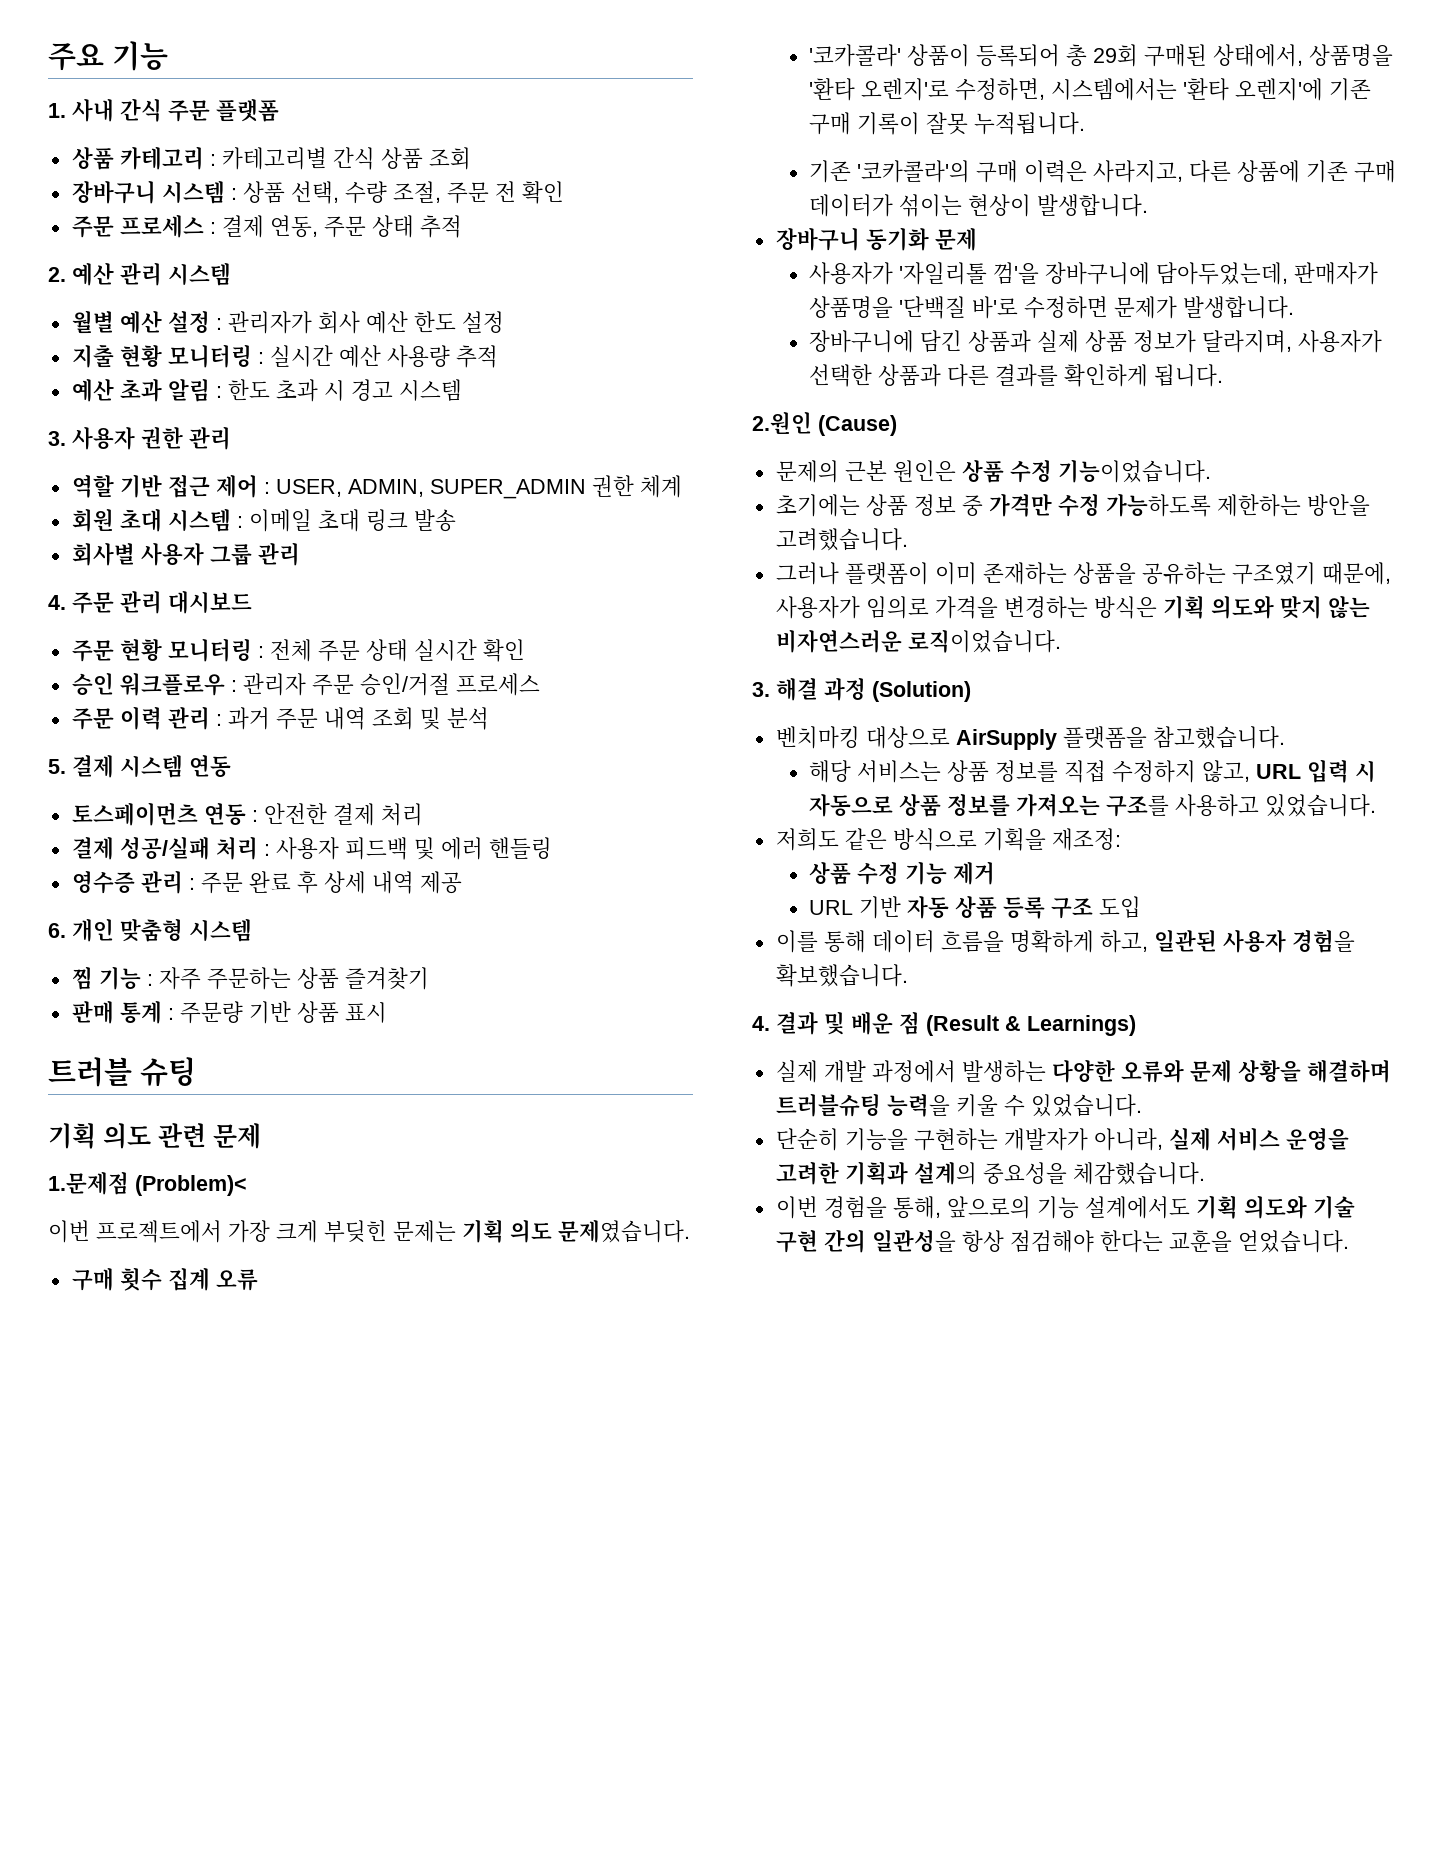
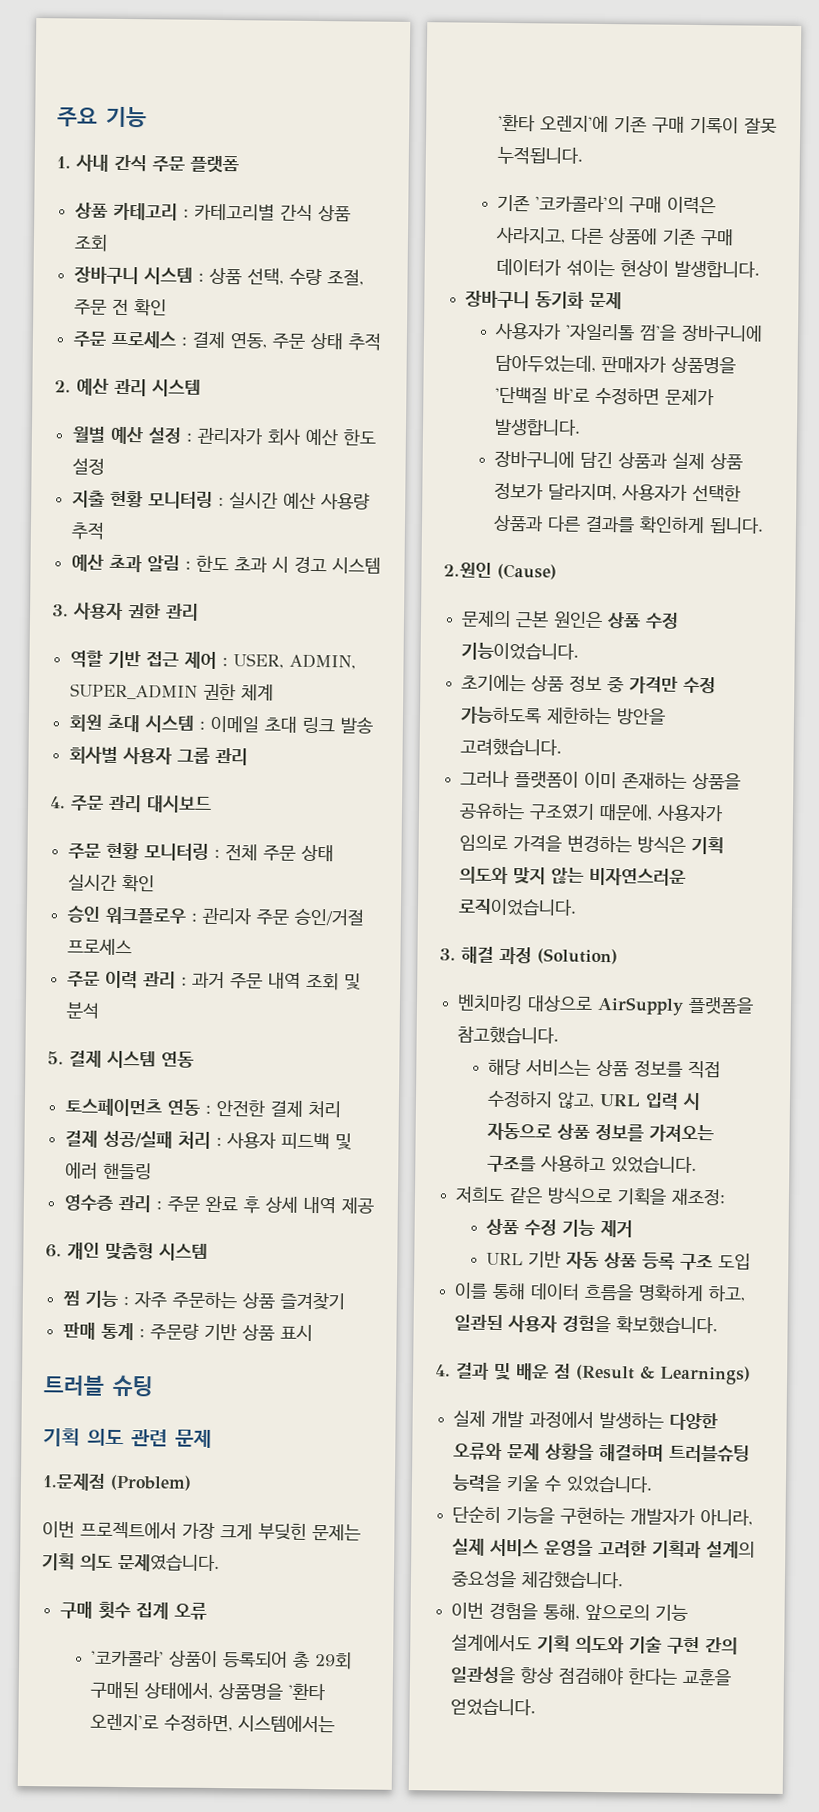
- 1.문제점 (Problem)<
+ 1.문제점 (Problem)

